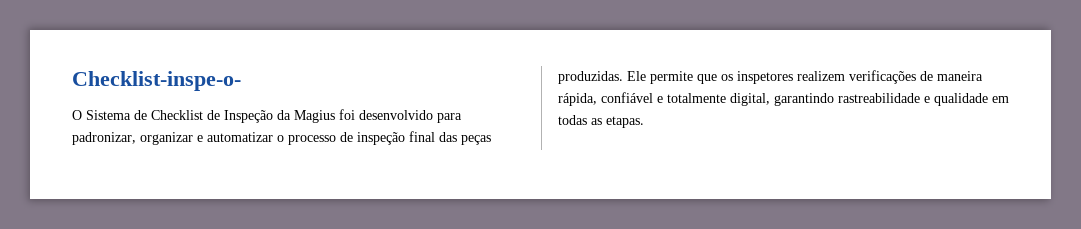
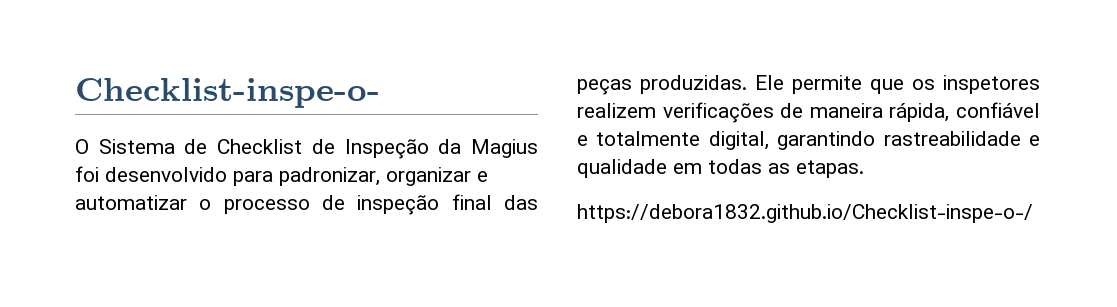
+ https://debora1832.github.io/Checklist-inspe-o-/

